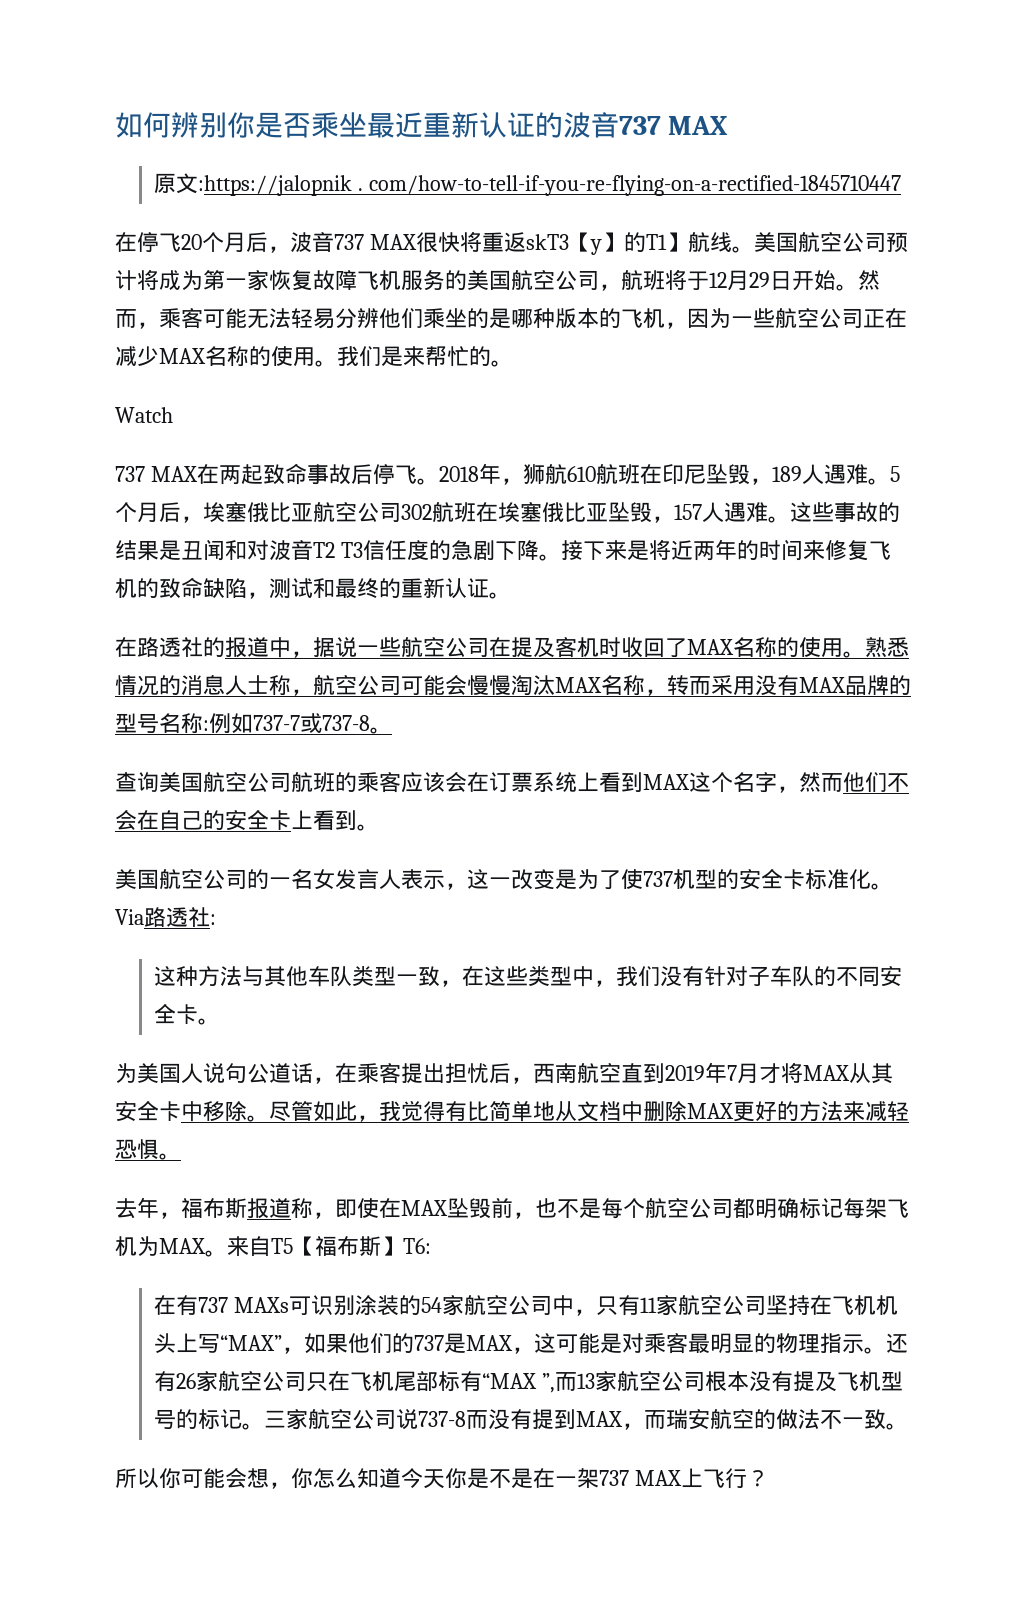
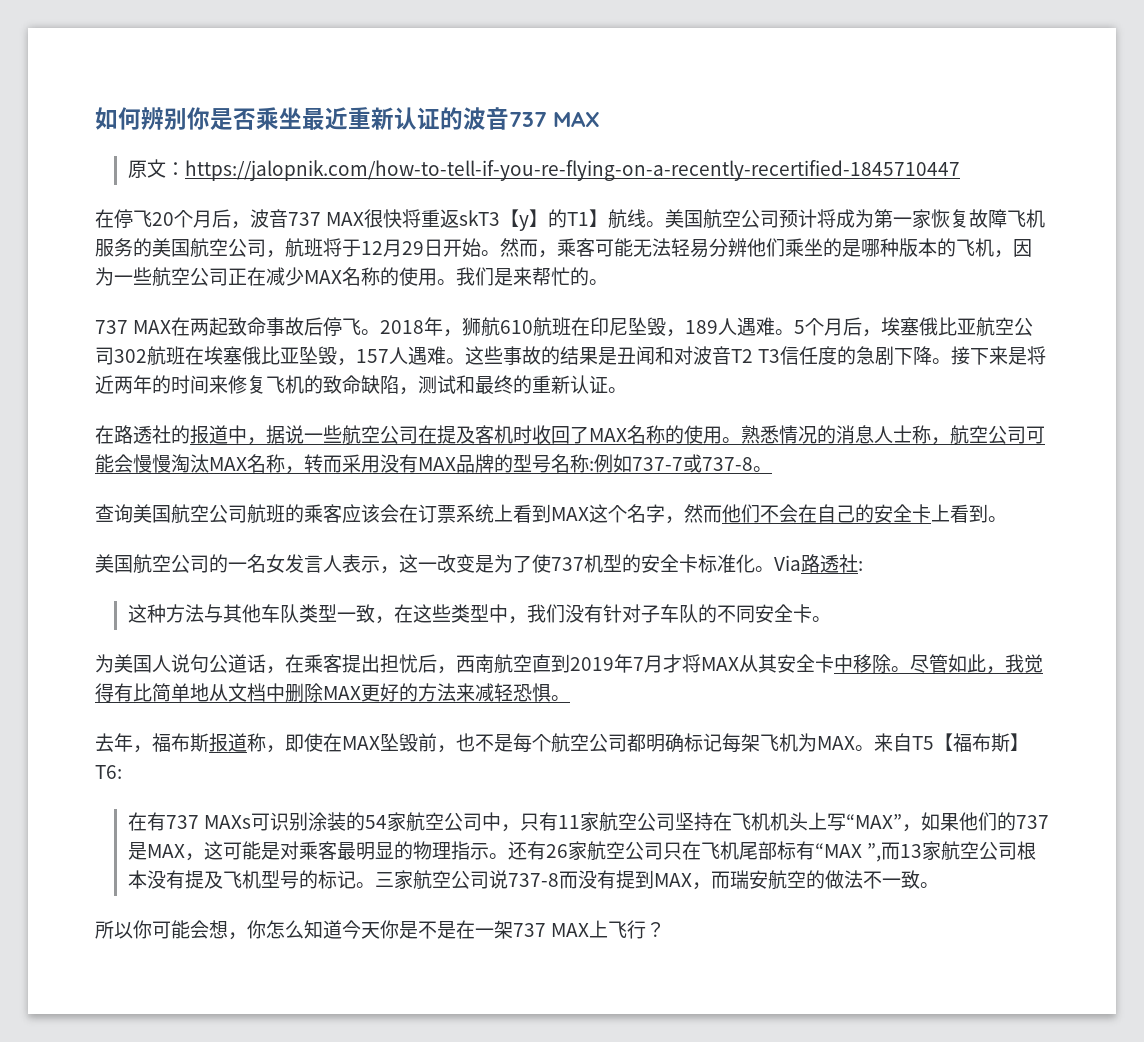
- 原文:https://jalopnik . com/how-to-tell-if-you-re-flying-on-a-rectified-1845710447
+ 原文：https://jalopnik.com/how-to-tell-if-you-re-flying-on-a-recently-recertified-1845710447
- Watch

